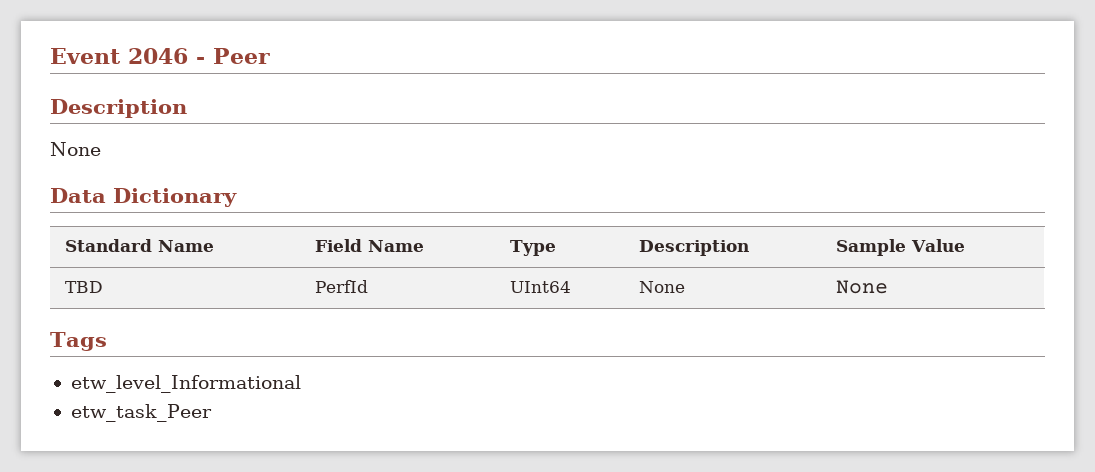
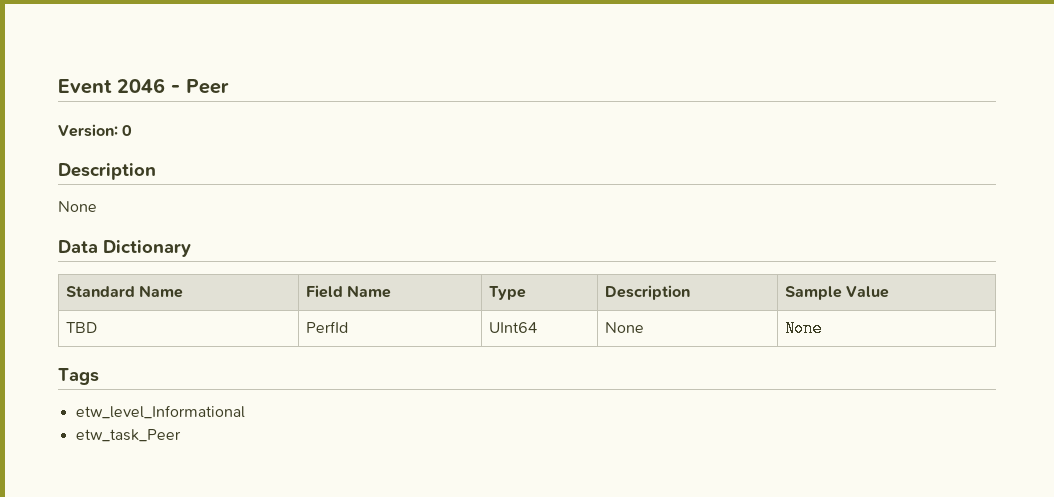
+ Version: 0

